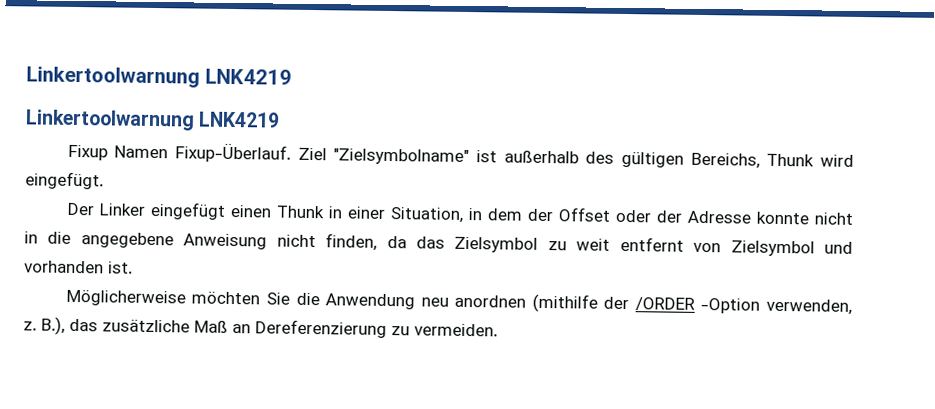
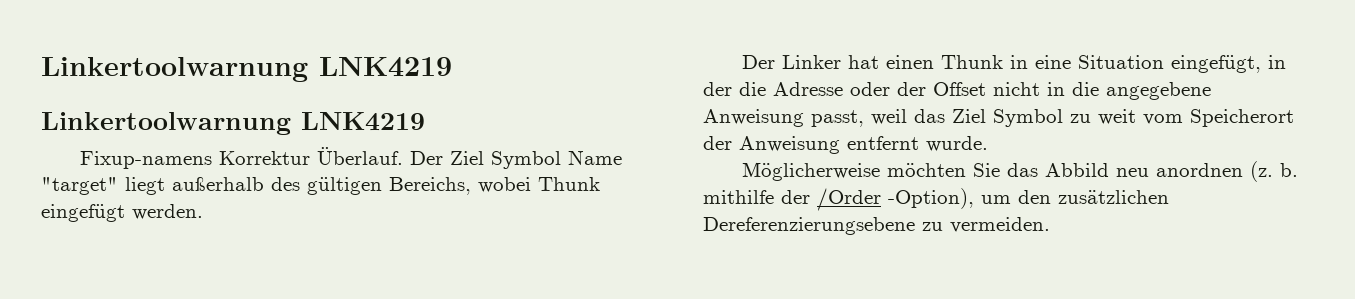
- Fixup Namen Fixup-Überlauf. Ziel "Zielsymbolname" ist außerhalb des gültigen Bereichs, Thunk wird eingefügt.
+ Fixup-namens Korrektur Überlauf. Der Ziel Symbol Name "target" liegt außerhalb des gültigen Bereichs, wobei Thunk eingefügt werden.
- Der Linker eingefügt einen Thunk in einer Situation, in dem der Offset oder der Adresse konnte nicht in die angegebene Anweisung nicht finden, da das Zielsymbol zu weit entfernt von Zielsymbol und vorhanden ist.
- Möglicherweise möchten Sie die Anwendung neu anordnen (mithilfe der /ORDER -Option verwenden, z. B.), das zusätzliche Maß an Dereferenzierung zu vermeiden.
+ Der Linker hat einen Thunk in eine Situation eingefügt, in der die Adresse oder der Offset nicht in die angegebene Anweisung passt, weil das Ziel Symbol zu weit vom Speicherort der Anweisung entfernt wurde.
+ Möglicherweise möchten Sie das Abbild neu anordnen (z. b. mithilfe der /Order -Option), um den zusätzlichen Dereferenzierungsebene zu vermeiden.

